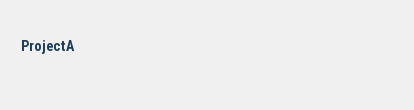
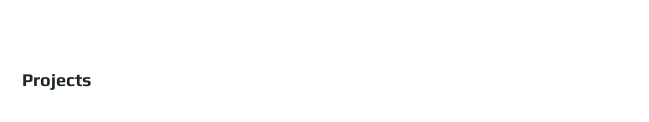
- ProjectA
+ Projects

